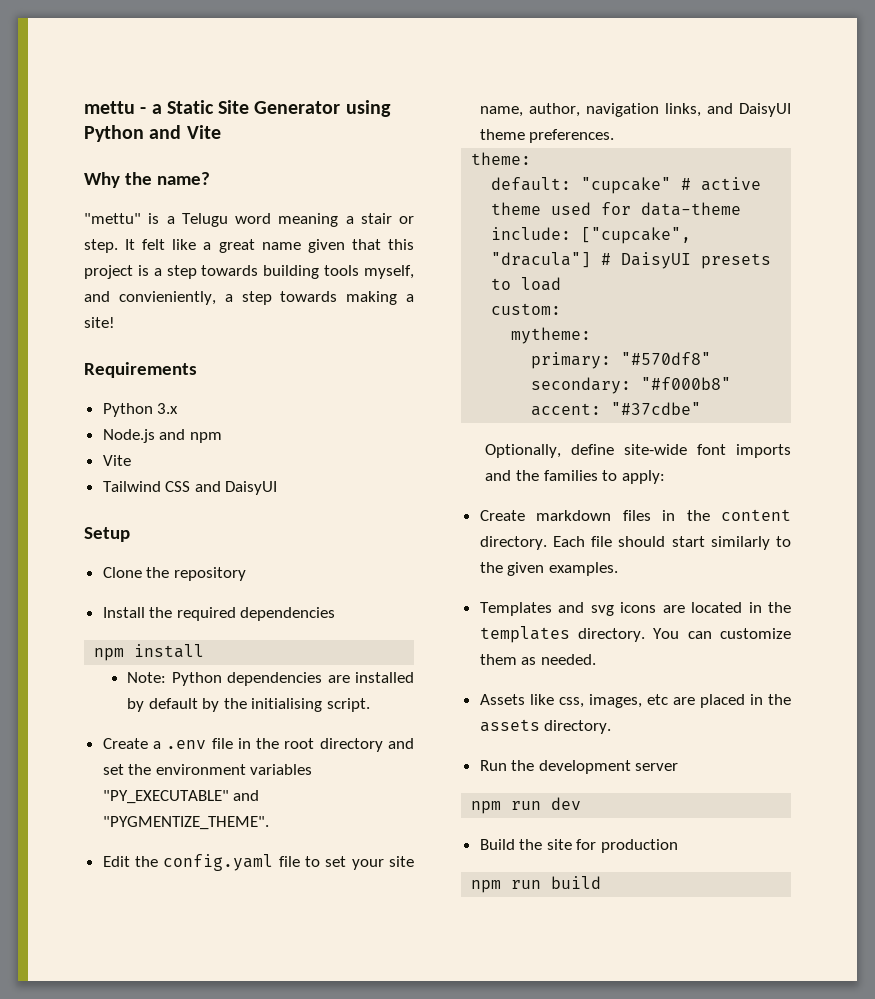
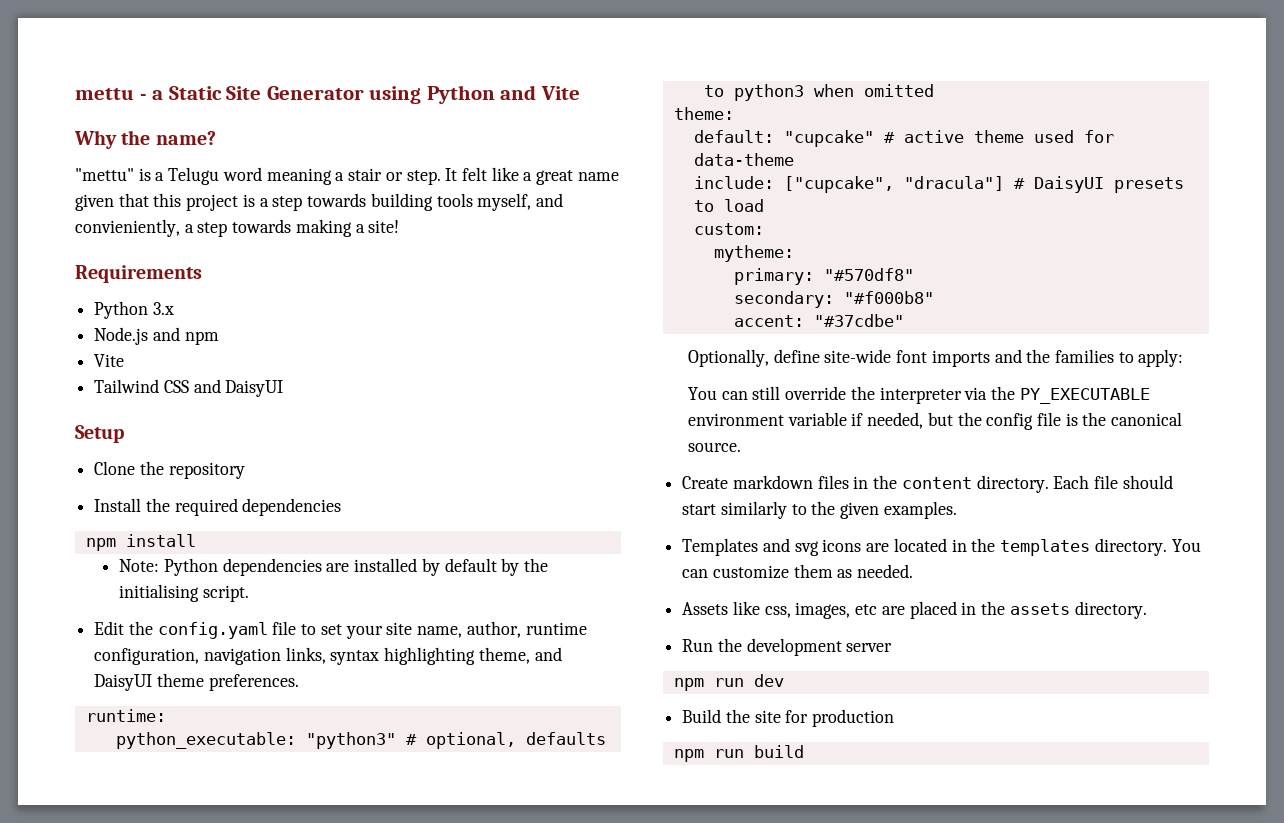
- Create a .env file in the root directory and set the environment variables "PY_EXECUTABLE" and "PYGMENTIZE_THEME".
- Edit the config.yaml file to set your site name, author, navigation links, and DaisyUI theme preferences.
+ Edit the config.yaml file to set your site name, author, runtime configuration, navigation links, syntax highlighting theme, and DaisyUI theme preferences.
+ runtime:
+ python_executable: "python3" # optional, defaults to python3 when omitted
+ You can still override the interpreter via the PY_EXECUTABLE environment variable if needed, but the config file is the canonical source.

